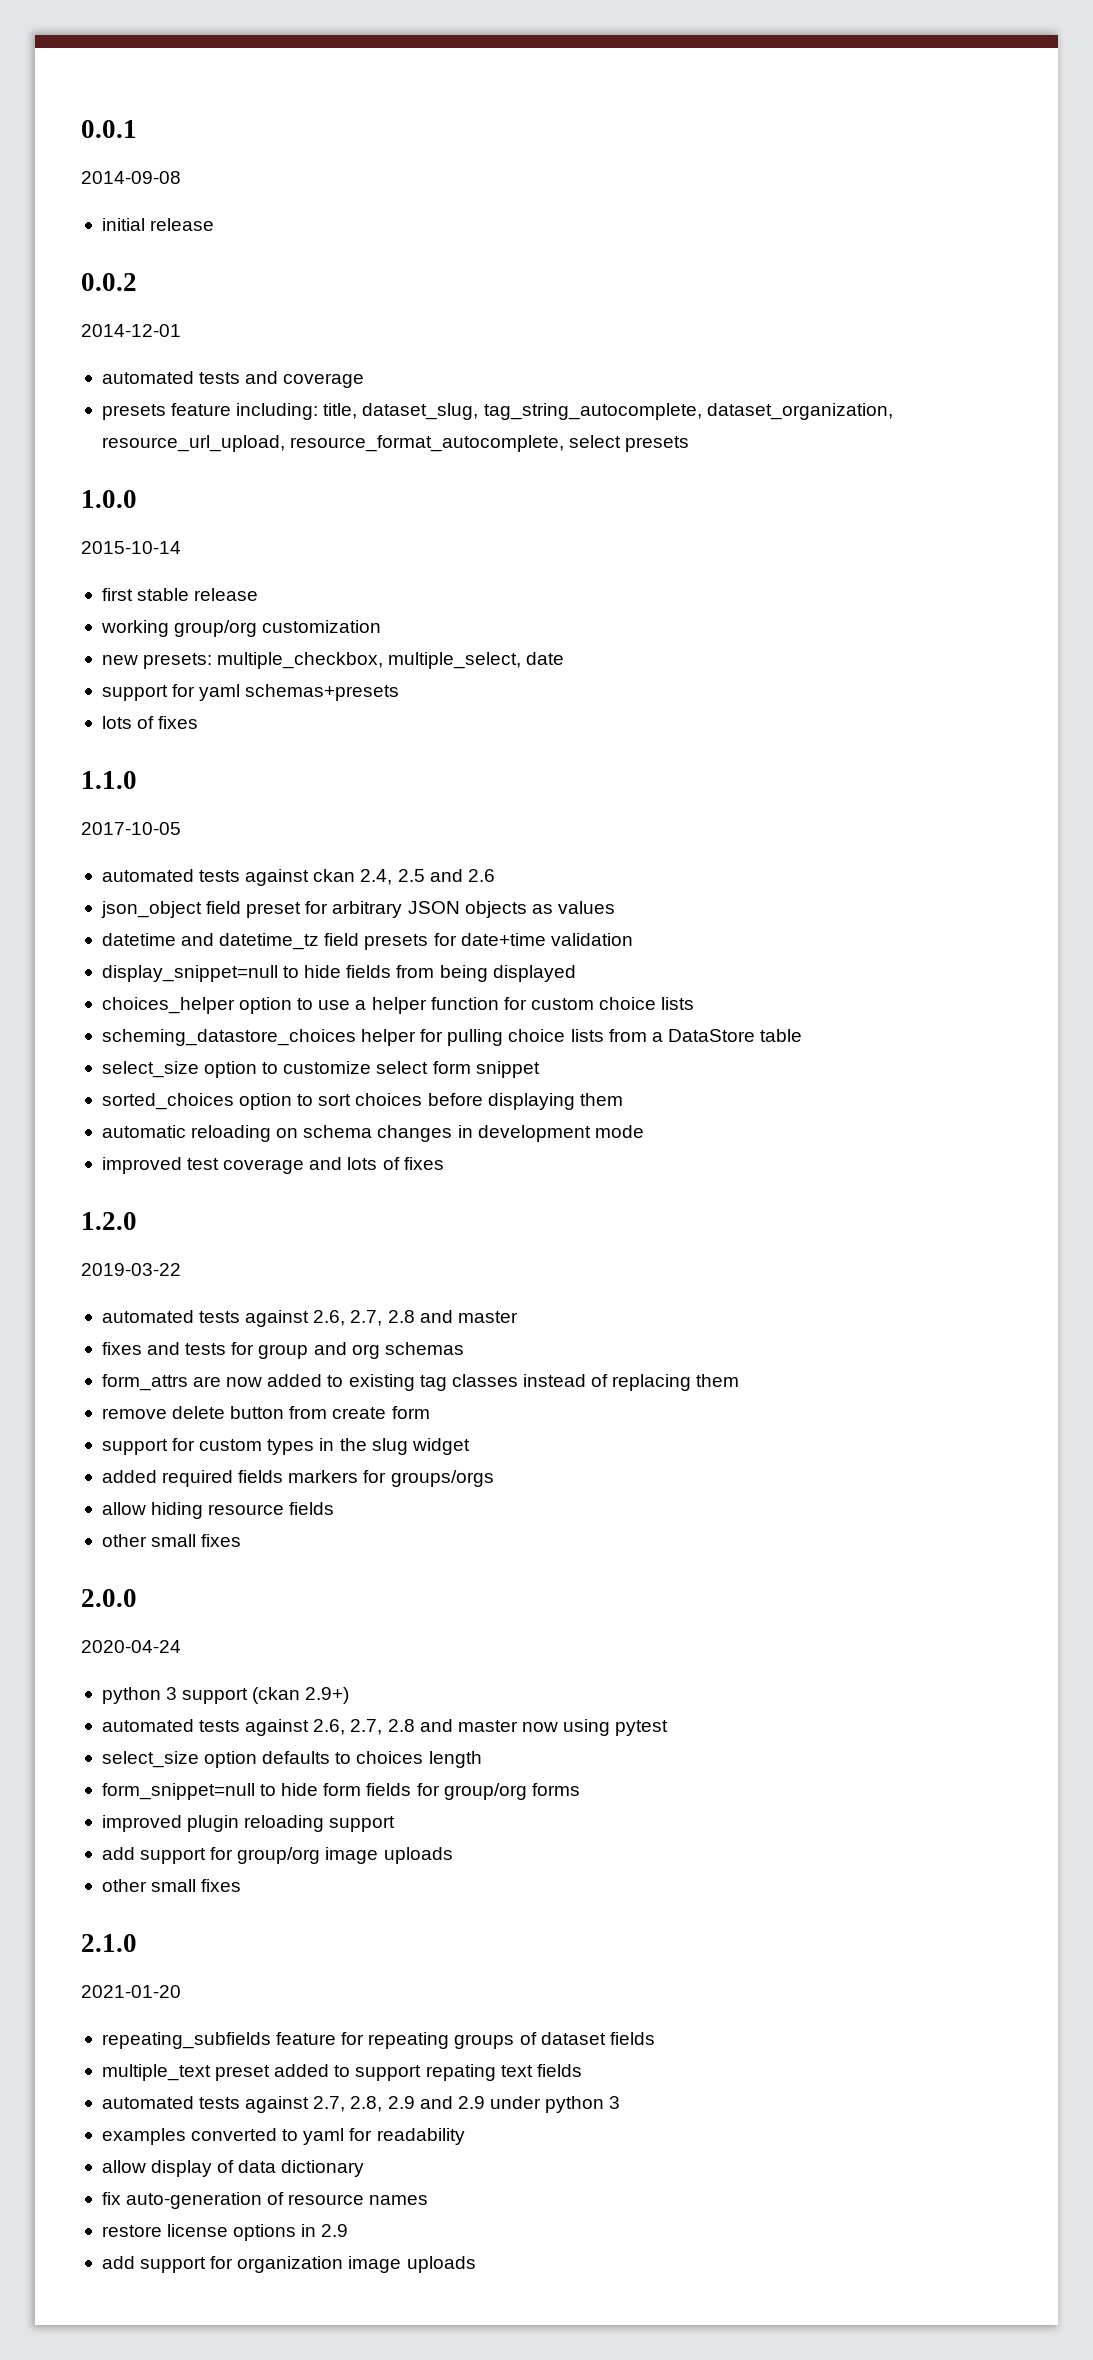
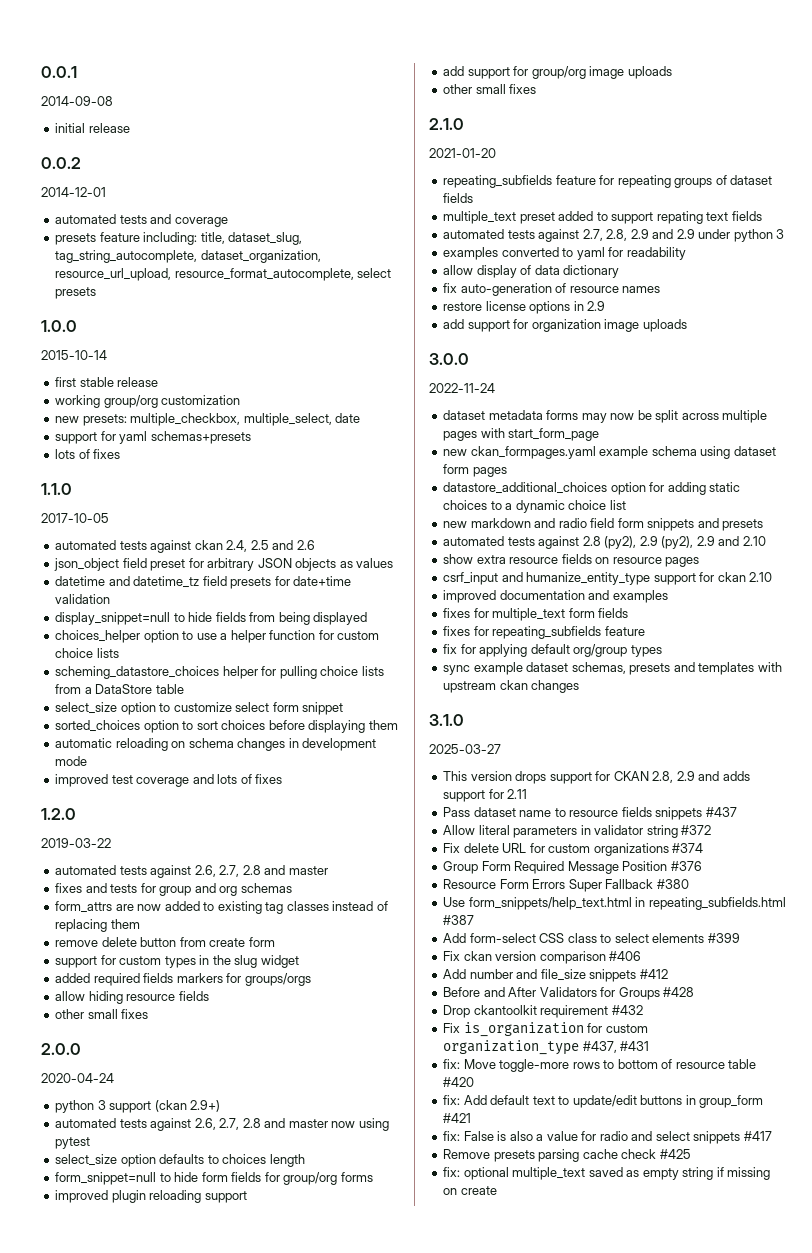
+ 3.0.0
+ 2022-11-24
+ dataset metadata forms may now be split across multiple pages with start_form_page
+ new ckan_formpages.yaml example schema using dataset form pages
+ datastore_additional_choices option for adding static choices to a dynamic choice list
+ new markdown and radio field form snippets and presets
+ automated tests against 2.8 (py2), 2.9 (py2), 2.9 and 2.10
+ show extra resource fields on resource pages
+ csrf_input and humanize_entity_type support for ckan 2.10
+ improved documentation and examples
+ fixes for multiple_text form fields
+ fixes for repeating_subfields feature
+ fix for applying default org/group types
+ sync example dataset schemas, presets and templates with upstream ckan changes
+ 3.1.0
+ 2025-03-27
+ This version drops support for CKAN 2.8, 2.9 and adds support for 2.11
+ Pass dataset name to resource fields snippets #437
+ Allow literal parameters in validator string #372
+ Fix delete URL for custom organizations #374
+ Group Form Required Message Position #376
+ Resource Form Errors Super Fallback #380
+ Use form_snippets/help_text.html in repeating_subfields.html #387
+ Add form-select CSS class to select elements #399
+ Fix ckan version comparison #406
+ Add number and file_size snippets #412
+ Before and After Validators for Groups #428
+ Drop ckantoolkit requirement #432
+ Fix is_organization for custom organization_type #437, #431
+ fix: Move toggle-more rows to bottom of resource table #420
+ fix: Add default text to update/edit buttons in group_form #421
+ fix: False is also a value for radio and select snippets #417
+ Remove presets parsing cache check #425
+ fix: optional multiple_text saved as empty string if missing on create

